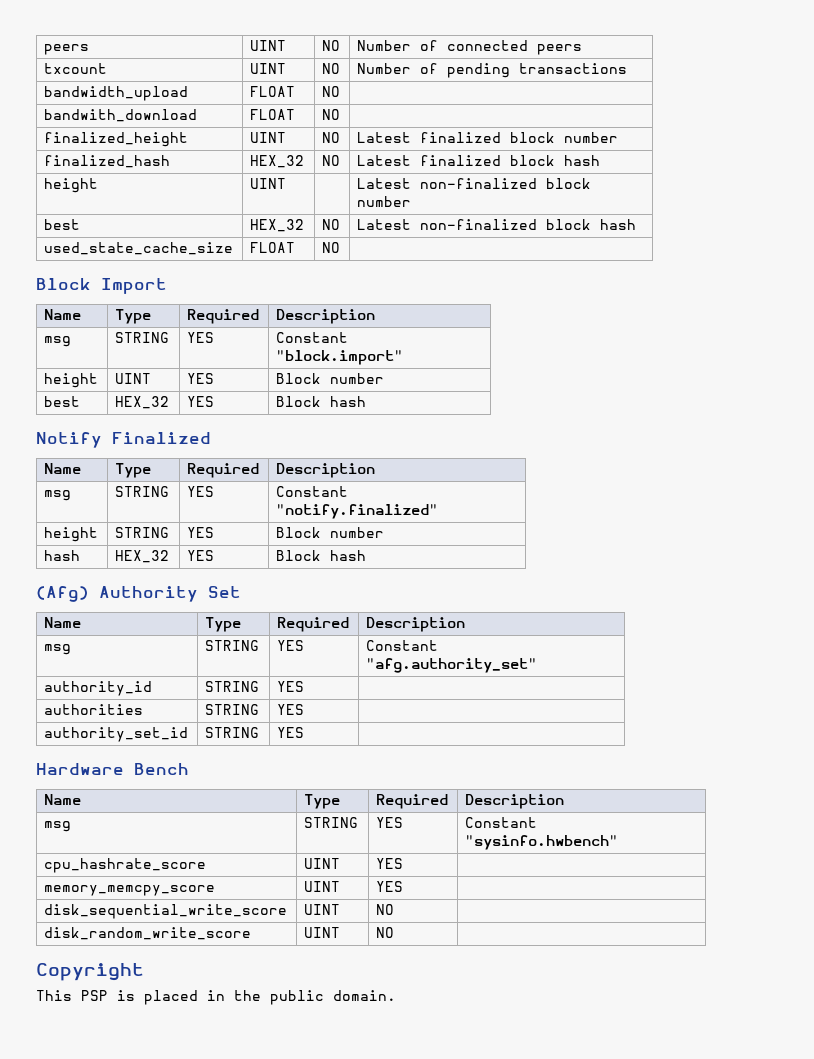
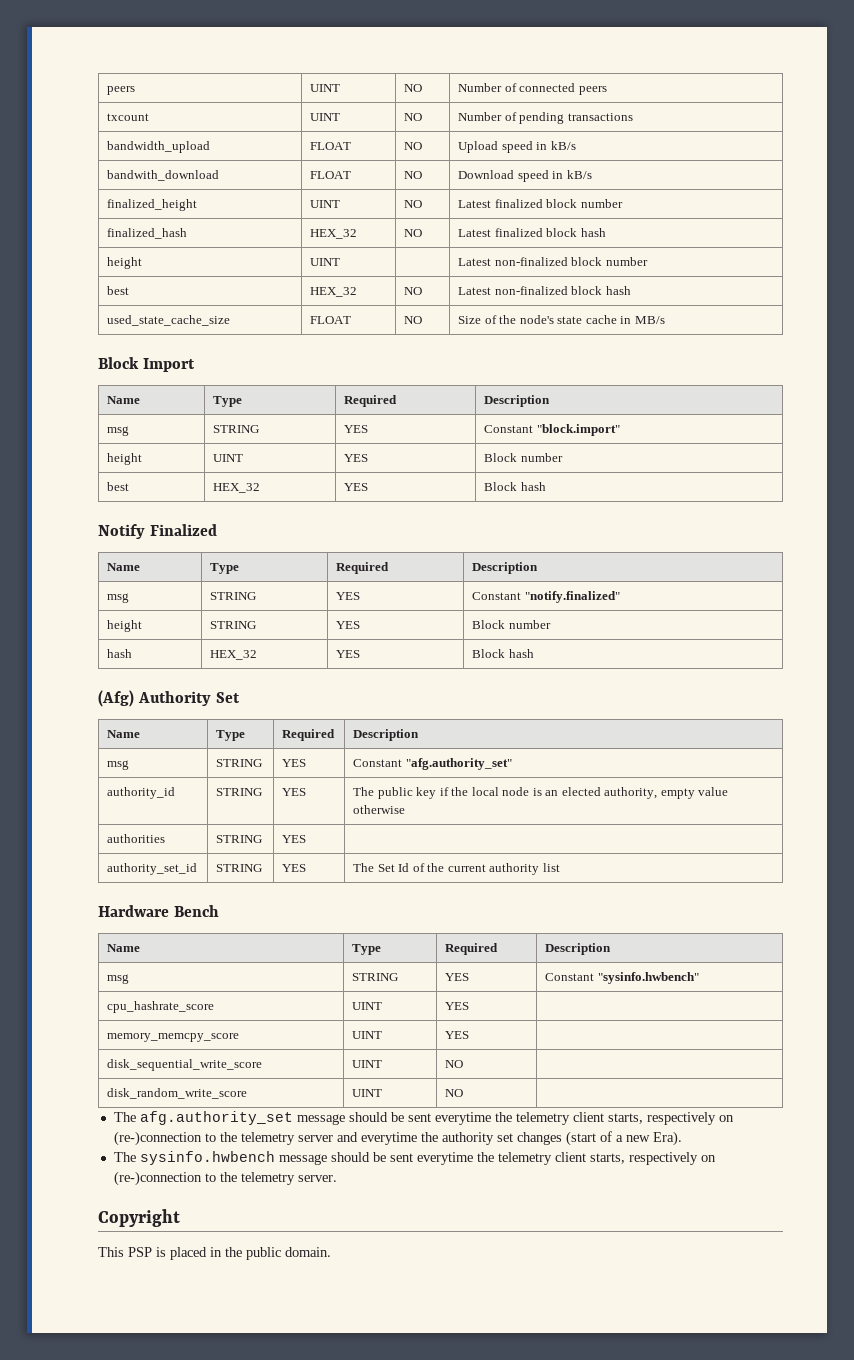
- bandwidth_upload | FLOAT | NO |
+ bandwidth_upload | FLOAT | NO | Upload speed in kB/s
- bandwith_download | FLOAT | NO |
+ bandwith_download | FLOAT | NO | Download speed in kB/s
- used_state_cache_size | FLOAT | NO |
+ used_state_cache_size | FLOAT | NO | Size of the node's state cache in MB/s
- authority_id | STRING | YES |
+ authority_id | STRING | YES | The public key if the local node is an elected authority, empty value otherwise
- authority_set_id | STRING | YES |
+ authority_set_id | STRING | YES | The Set Id of the current authority list
+ The afg.authority_set message should be sent everytime the telemetry client starts, respectively on (re-)connection to the telemetry server and everytime the authority set changes (start of a new Era).
+ The sysinfo.hwbench message should be sent everytime the telemetry client starts, respectively on (re-)connection to the telemetry server.

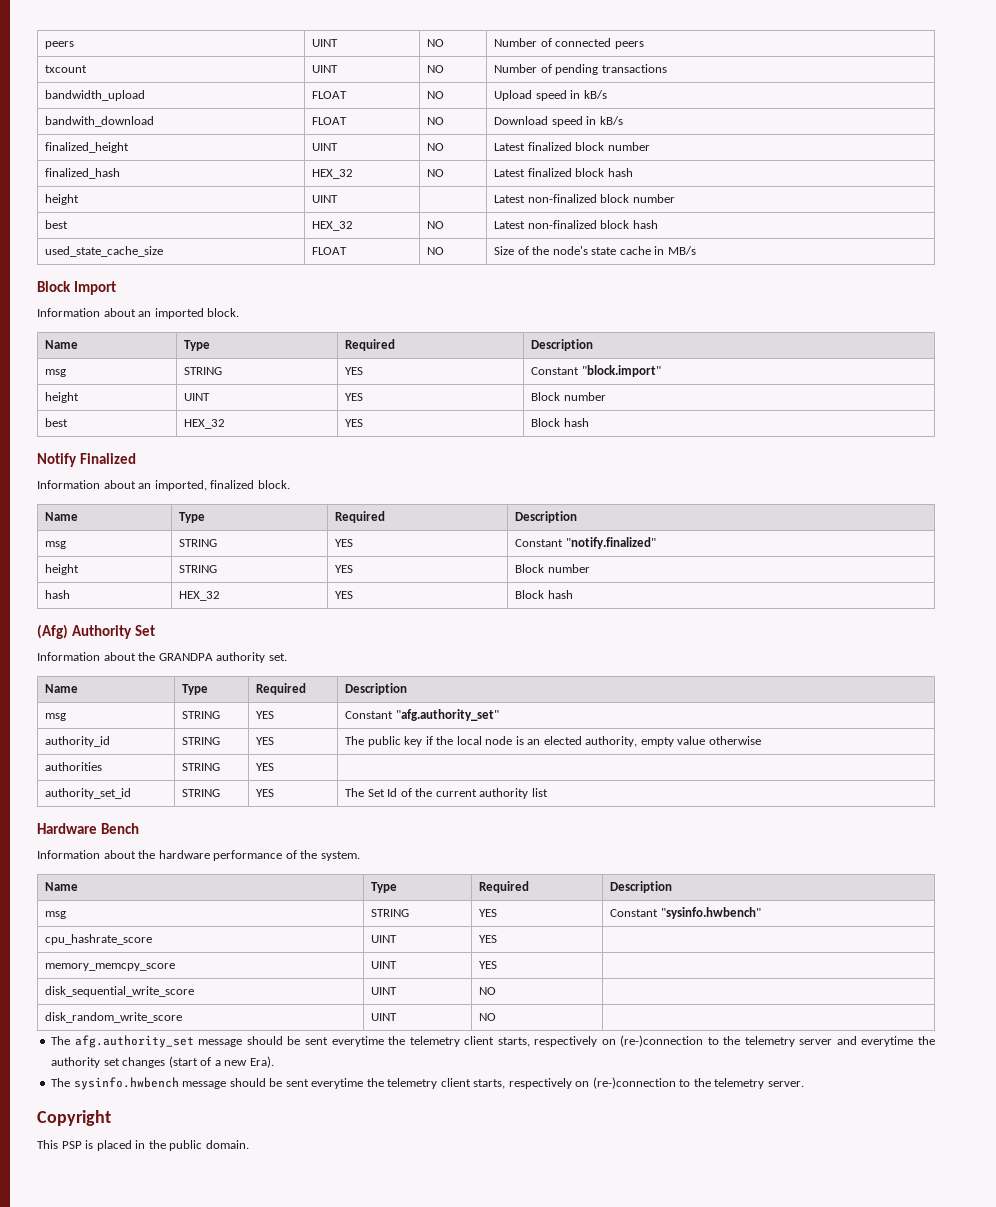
+ Information about an imported block.
+ Information about an imported, finalized block.
+ Information about the GRANDPA authority set.
+ Information about the hardware performance of the system.

